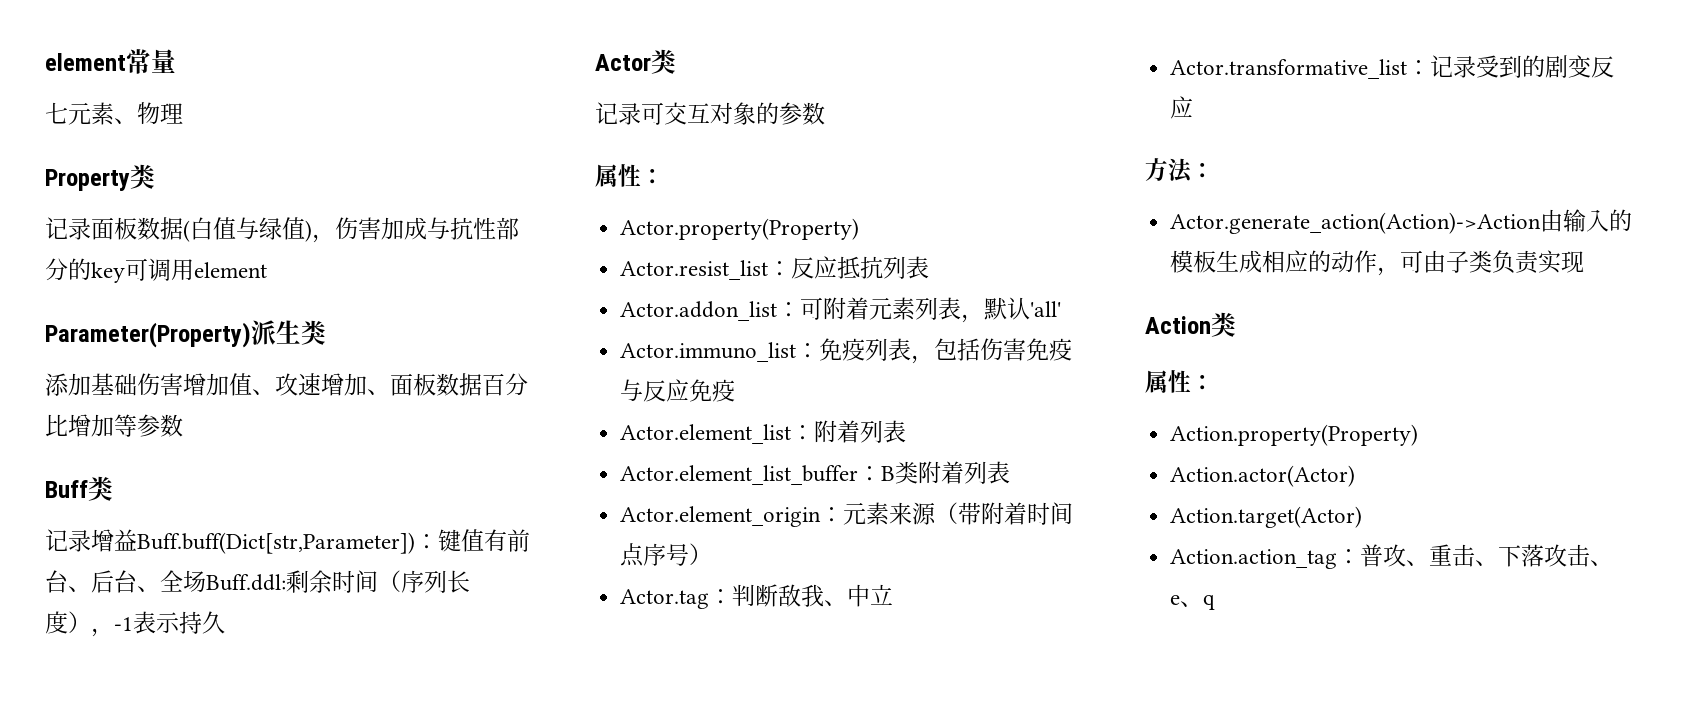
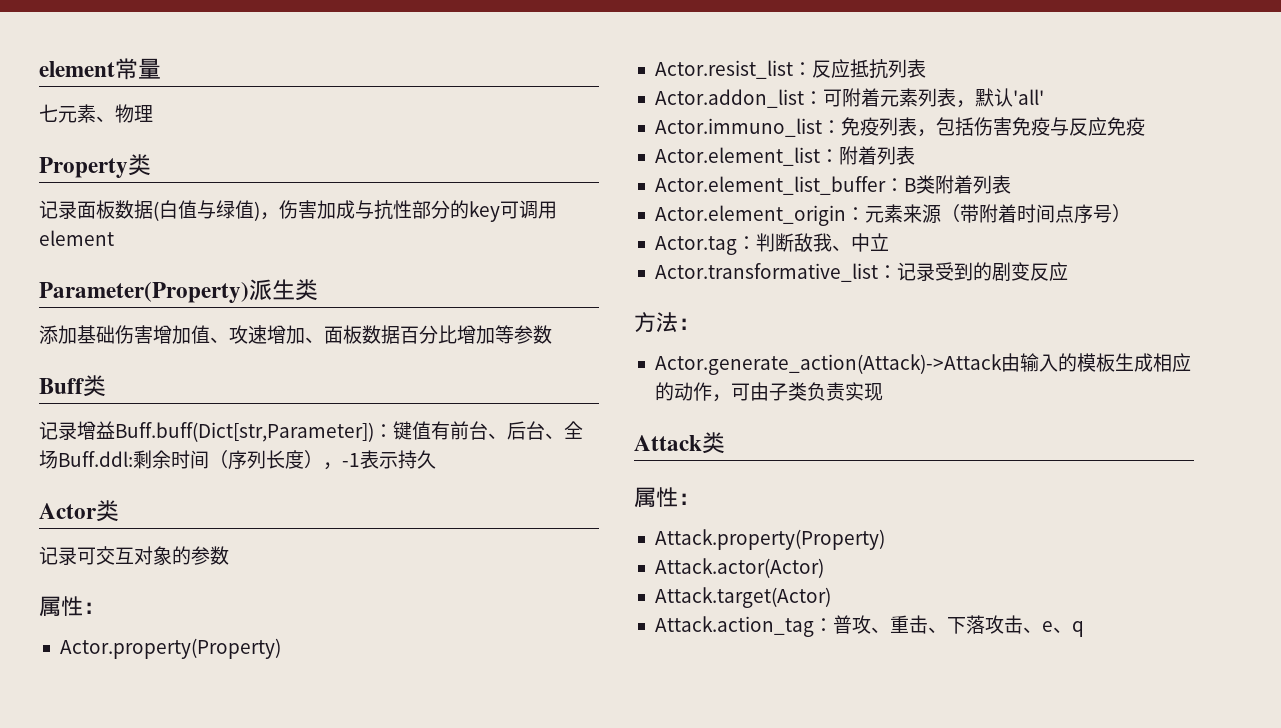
- Actor.generate_action(Action)->Action由输入的模板生成相应的动作，可由子类负责实现
+ Actor.generate_action(Attack)->Attack由输入的模板生成相应的动作，可由子类负责实现
- Action类
+ Attack类
- Action.property(Property)
- Action.actor(Actor)
- Action.target(Actor)
- Action.action_tag：普攻、重击、下落攻击、e、q
+ Attack.property(Property)
+ Attack.actor(Actor)
+ Attack.target(Actor)
+ Attack.action_tag：普攻、重击、下落攻击、e、q

